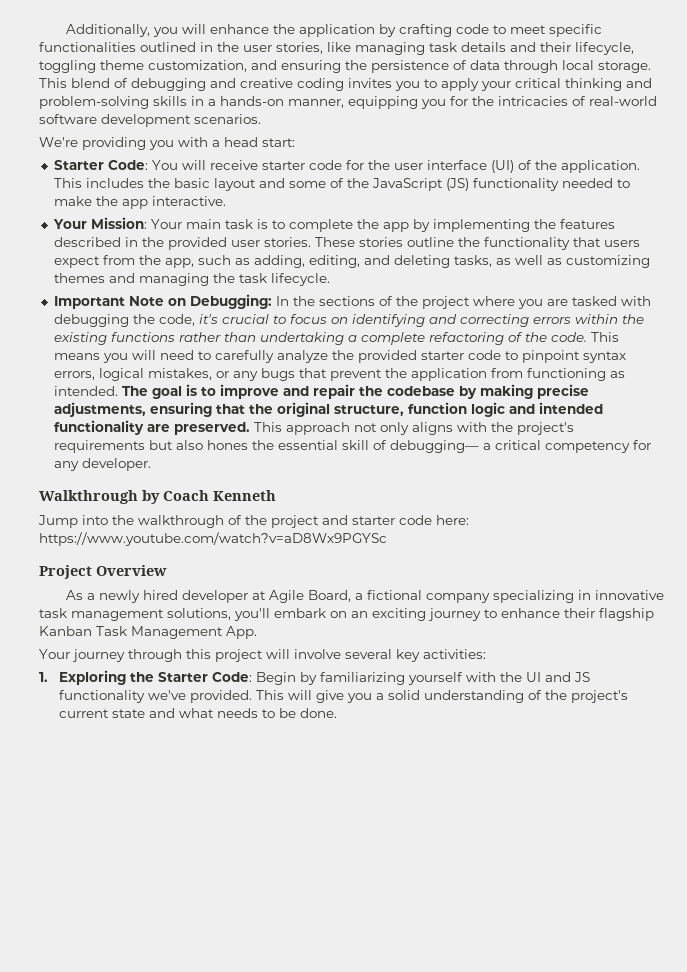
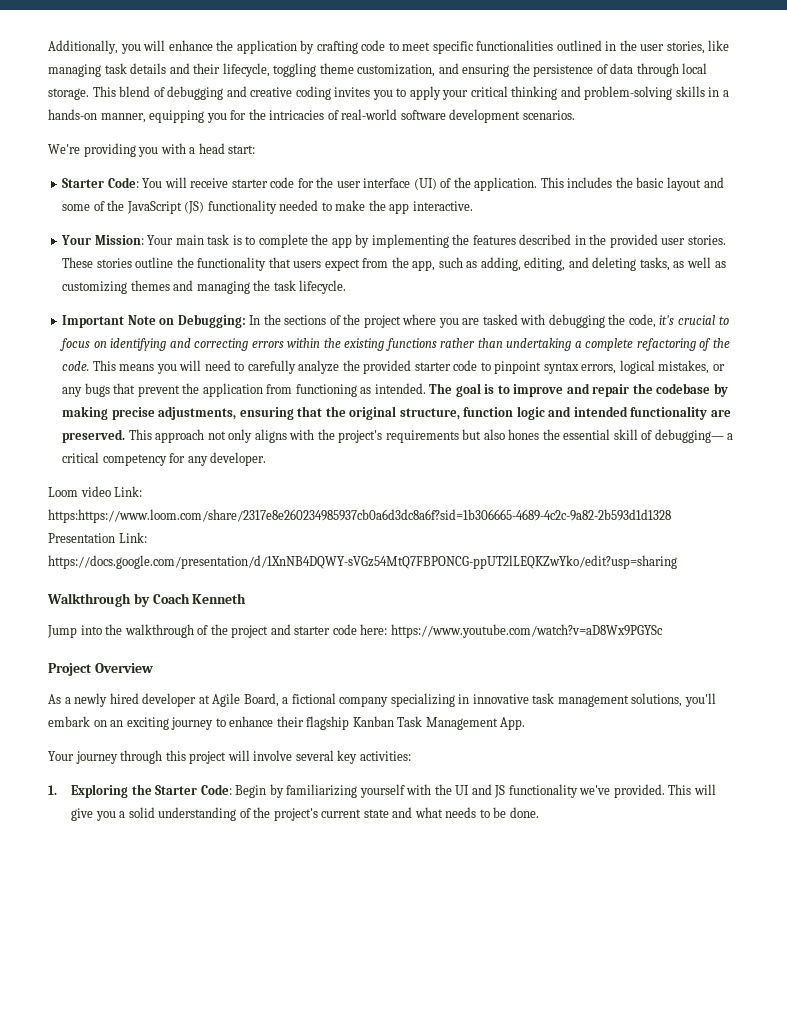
+ Loom video Link: https:https://www.loom.com/share/2317e8e260234985937cb0a6d3dc8a6f?sid=1b306665-4689-4c2c-9a82-2b593d1d1328 Presentation Link: https://docs.google.com/presentation/d/1XnNB4DQWY-sVGz54MtQ7FBPONCG-ppUT2lLEQKZwYko/edit?usp=sharing

